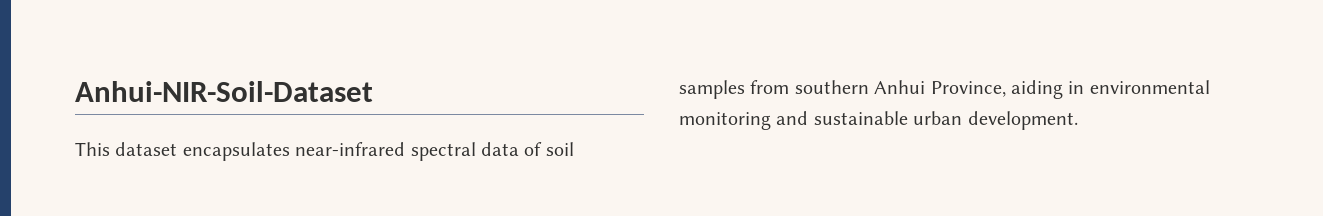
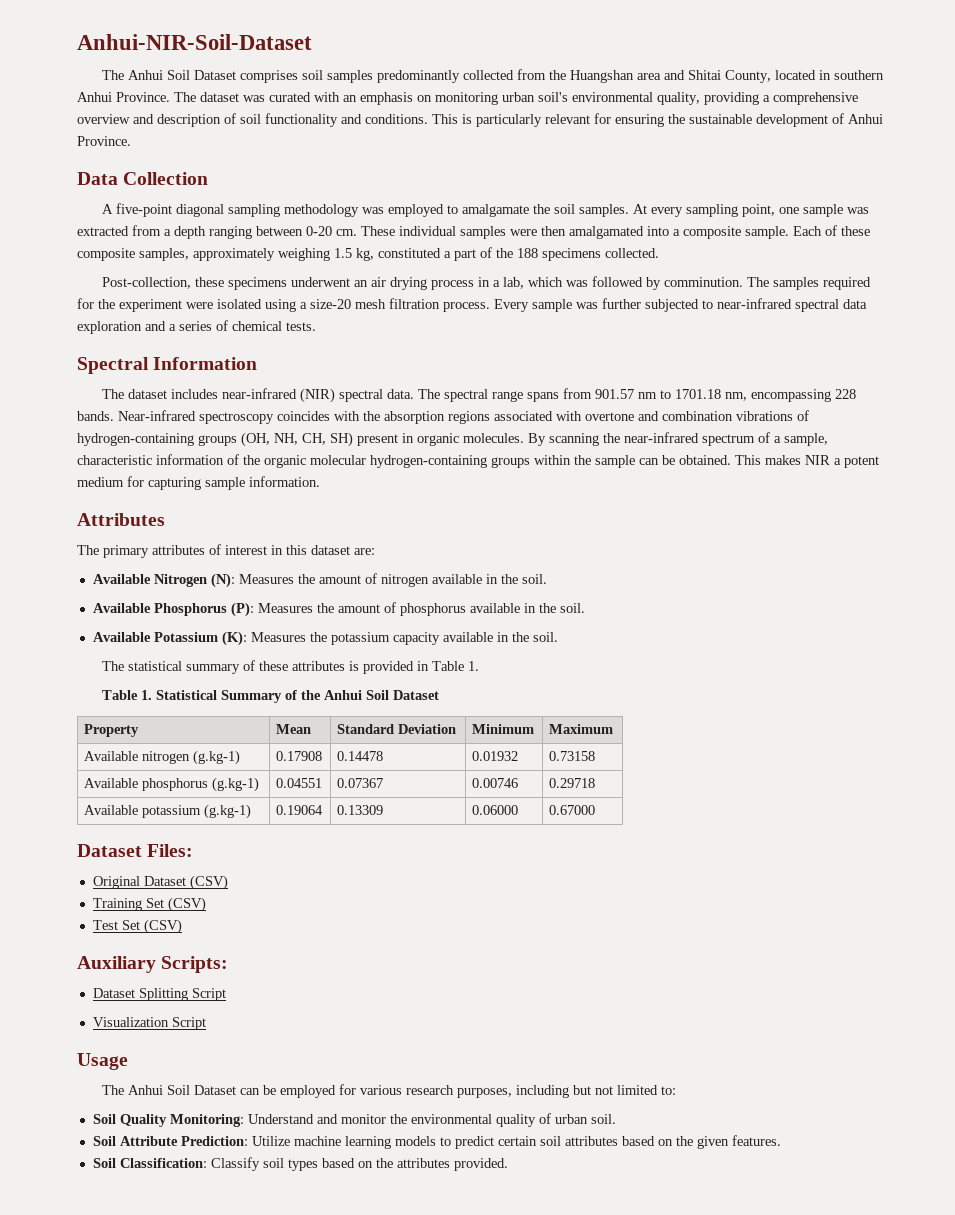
- This dataset encapsulates near-infrared spectral data of soil samples from southern Anhui Province, aiding in environmental monitoring and sustainable urban development.
+ The Anhui Soil Dataset comprises soil samples predominantly collected from the Huangshan area and Shitai County, located in southern Anhui Province. The dataset was curated with an emphasis on monitoring urban soil's environmental quality, providing a comprehensive overview and description of soil functionality and conditions. This is particularly relevant for ensuring the sustainable development of Anhui Province.
+ Data Collection
+ A five-point diagonal sampling methodology was employed to amalgamate the soil samples. At every sampling point, one sample was extracted from a depth ranging between 0-20 cm. These individual samples were then amalgamated into a composite sample. Each of these composite samples, approximately weighing 1.5 kg, constituted a part of the 188 specimens collected.
+ Post-collection, these specimens underwent an air drying process in a lab, which was followed by comminution. The samples required for the experiment were isolated using a size-20 mesh filtration process. Every sample was further subjected to near-infrared spectral data exploration and a series of chemical tests.
+ Spectral Information
+ The dataset includes near-infrared (NIR) spectral data. The spectral range spans from 901.57 nm to 1701.18 nm, encompassing 228 bands. Near-infrared spectroscopy coincides with the absorption regions associated with overtone and combination vibrations of hydrogen-containing groups (OH, NH, CH, SH) present in organic molecules. By scanning the near-infrared spectrum of a sample, characteristic information of the organic molecular hydrogen-containing groups within the sample can be obtained. This makes NIR a potent medium for capturing sample information.
+ Attributes
+ The primary attributes of interest in this dataset are:
+ Available Nitrogen (N): Measures the amount of nitrogen available in the soil.
+ Available Phosphorus (P): Measures the amount of phosphorus available in the soil.
+ Available Potassium (K): Measures the potassium capacity available in the soil.
+ The statistical summary of these attributes is provided in Table 1.
+ Table 1. Statistical Summary of the Anhui Soil Dataset
+ Property | Mean | Standard Deviation | Minimum | Maximum
+ Available nitrogen (g.kg-1) | 0.17908 | 0.14478 | 0.01932 | 0.73158
+ Available phosphorus (g.kg-1) | 0.04551 | 0.07367 | 0.00746 | 0.29718
+ Available potassium (g.kg-1) | 0.19064 | 0.13309 | 0.06000 | 0.67000
+ Dataset Files:
+ Original Dataset (CSV)
+ Training Set (CSV)
+ Test Set (CSV)
+ Auxiliary Scripts:
+ Dataset Splitting Script
+ Visualization Script
+ Usage
+ The Anhui Soil Dataset can be employed for various research purposes, including but not limited to:
+ Soil Quality Monitoring: Understand and monitor the environmental quality of urban soil.
+ Soil Attribute Prediction: Utilize machine learning models to predict certain soil attributes based on the given features.
+ Soil Classification: Classify soil types based on the attributes provided.

